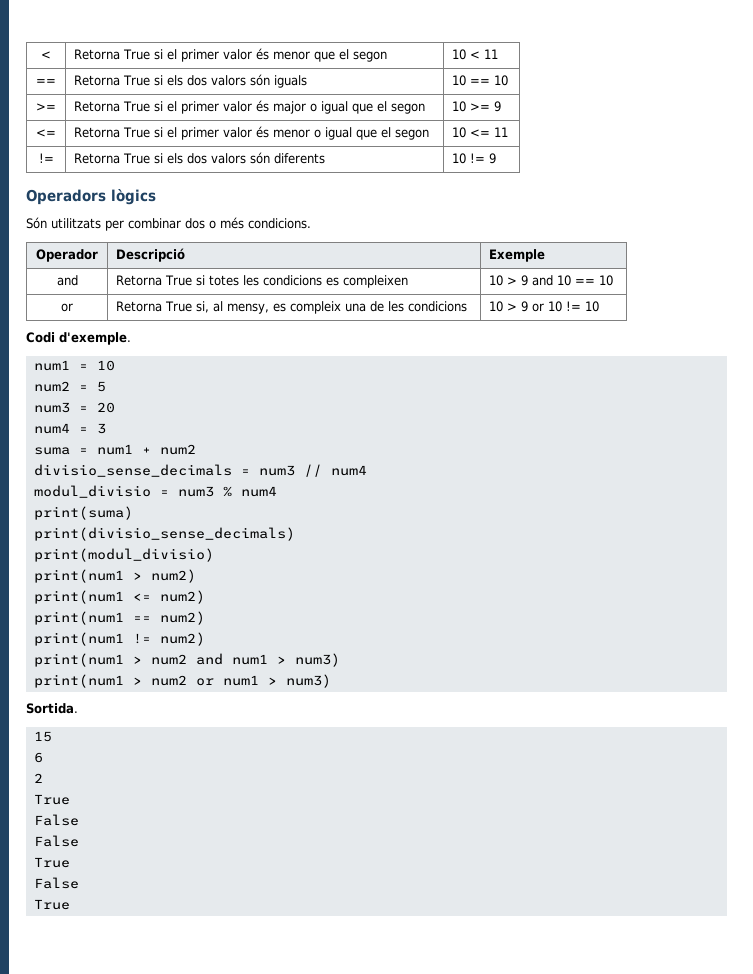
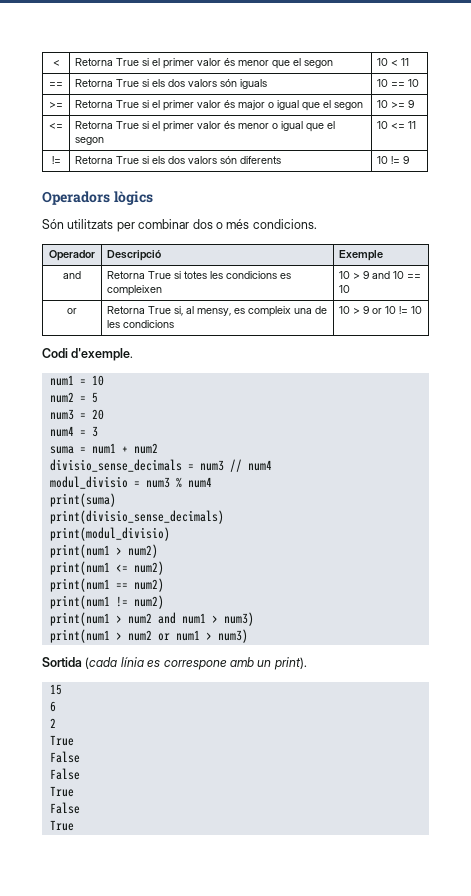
- Sortida.
+ Sortida (cada línia es correspone amb un print).

